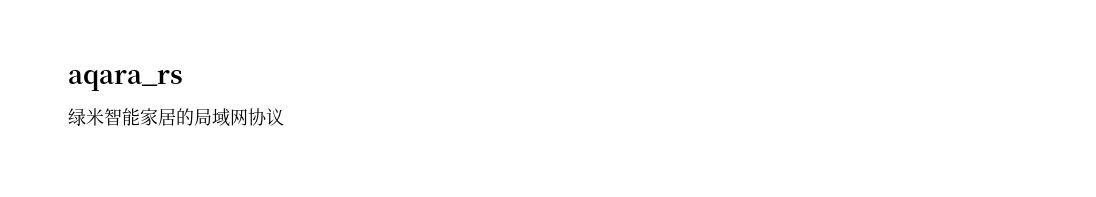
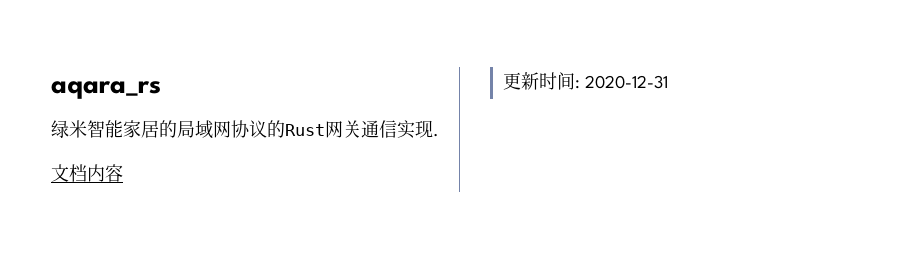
- 绿米智能家居的局域网协议
+ 绿米智能家居的局域网协议的Rust网关通信实现.
+ 文档内容
+ 更新时间: 2020-12-31

